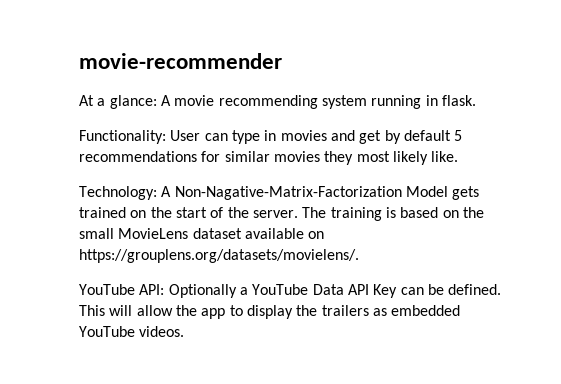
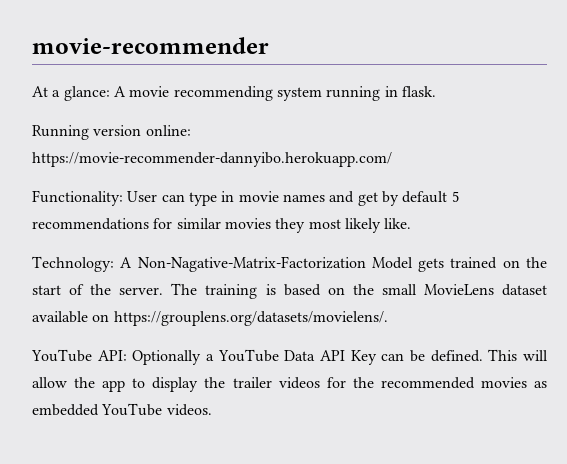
+ Running version online: https://movie-recommender-dannyibo.herokuapp.com/
- Functionality: User can type in movies and get by default 5 recommendations for similar movies they most likely like.
+ Functionality: User can type in movie names and get by default 5 recommendations for similar movies they most likely like.
- This will allow the app to display the trailers as embedded YouTube videos.
+ This will allow the app to display the trailer videos for the recommended movies as embedded YouTube videos.

